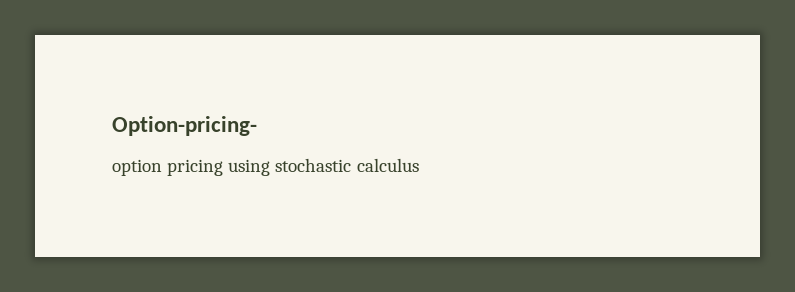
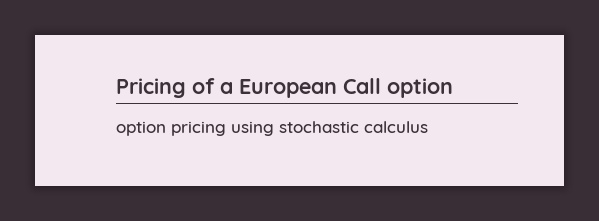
- Option-pricing-
+ Pricing of a European Call option

